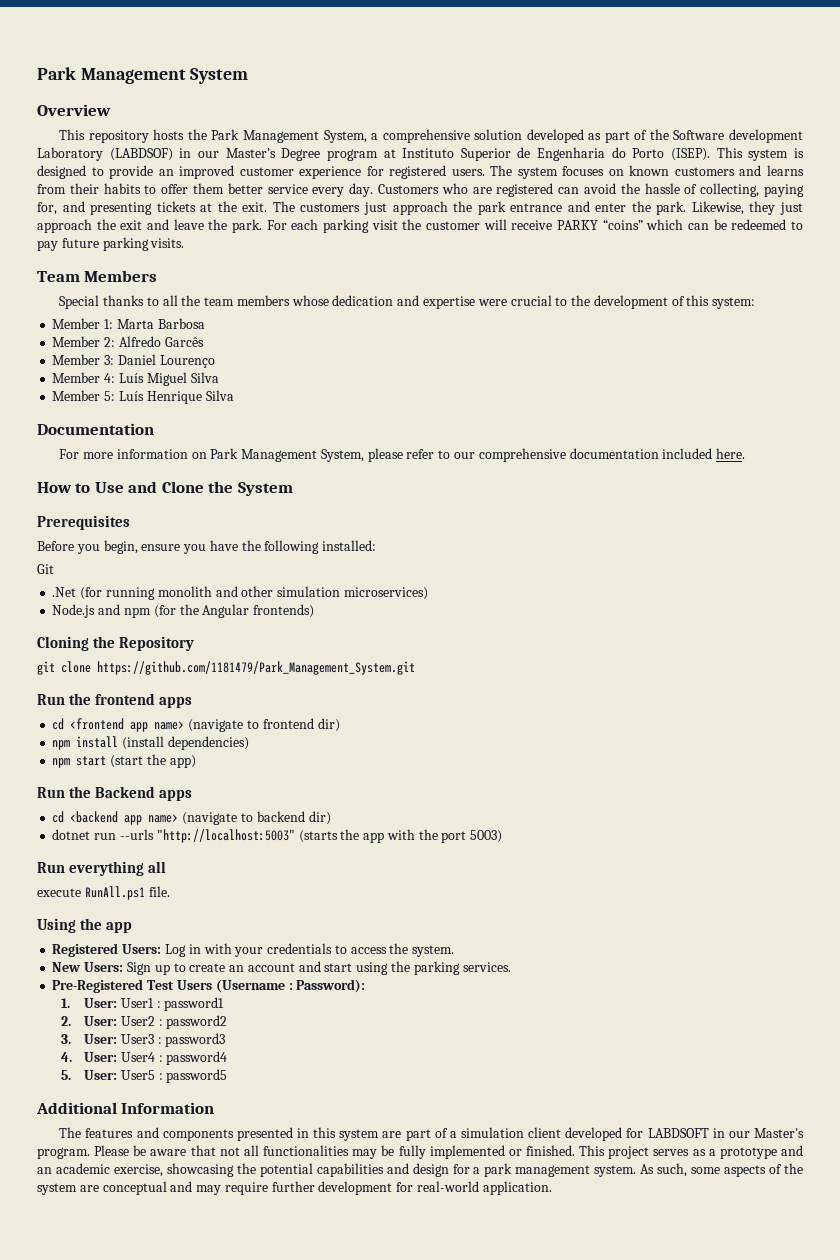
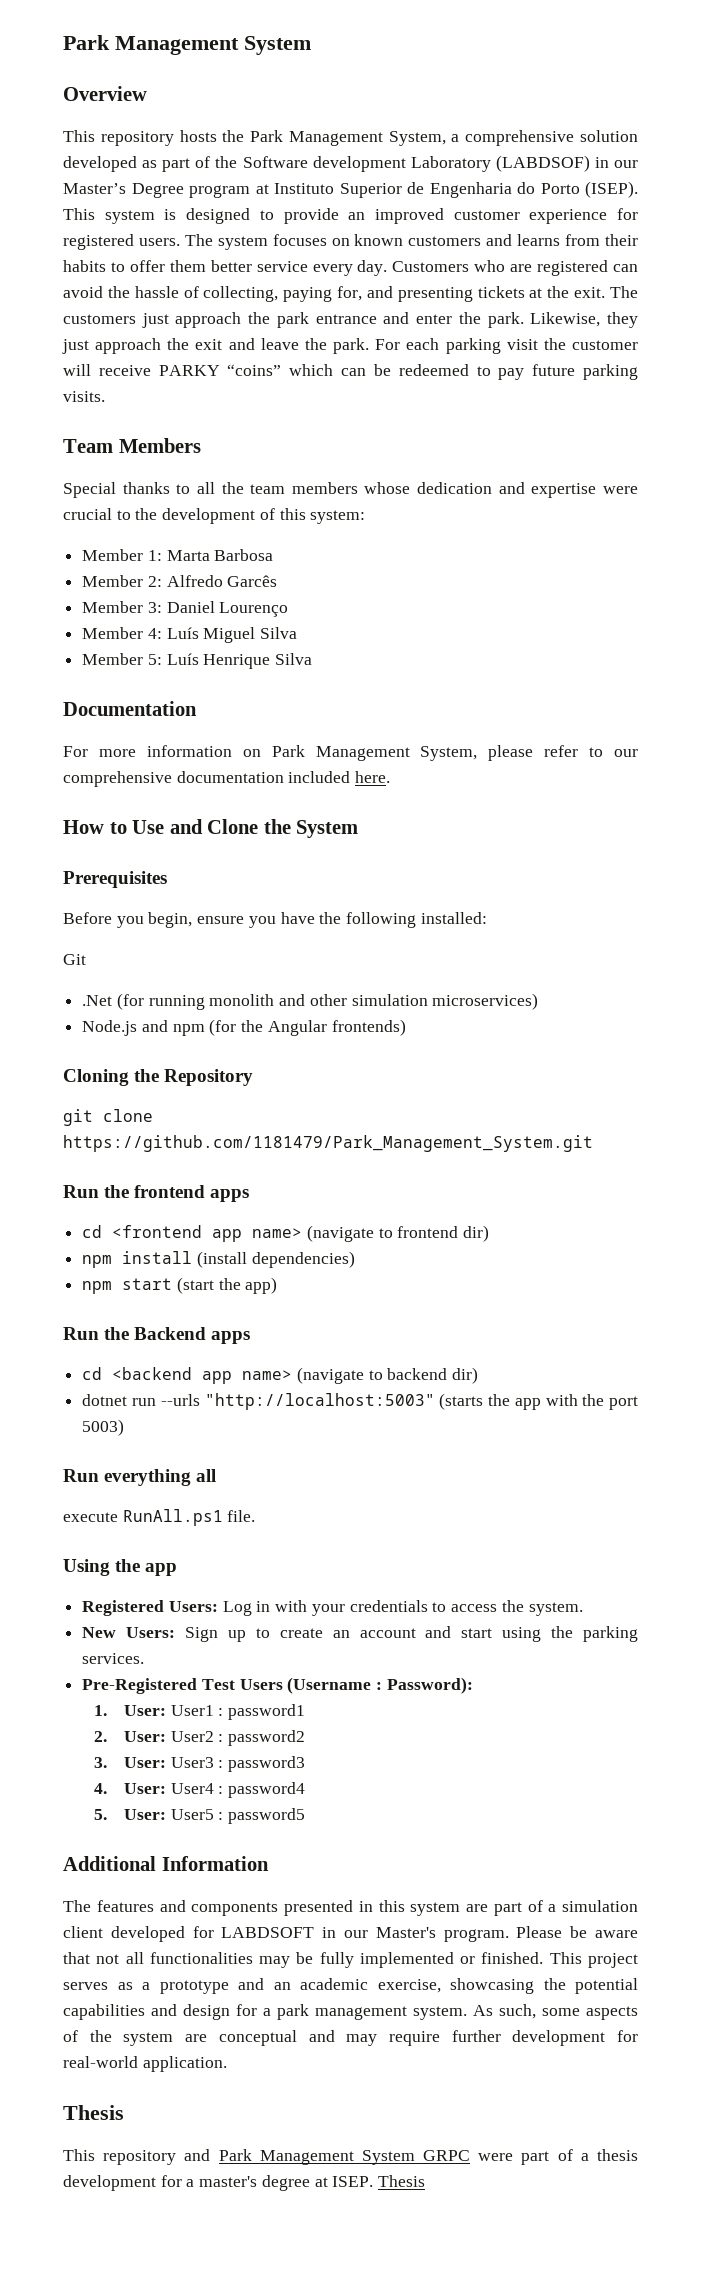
  As such, some aspects of the system are conceptual and may require further development for real-world application.
+ Thesis
+ This repository and Park Management System GRPC were part of a thesis development for a master's degree at ISEP. Thesis

